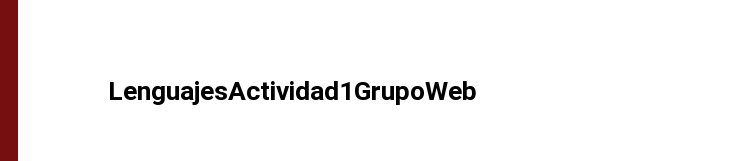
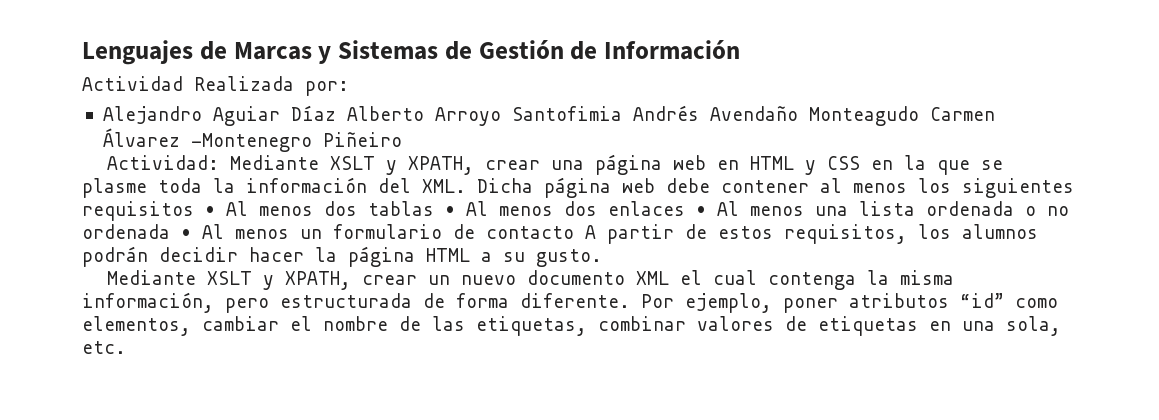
- LenguajesActividad1GrupoWeb
+ Lenguajes de Marcas y Sistemas de Gestión de Información
+ Actividad Realizada por:
+ Alejandro Aguiar Díaz Alberto Arroyo Santofimia Andrés Avendaño Monteagudo Carmen Álvarez -Montenegro Piñeiro
+ Actividad: Mediante XSLT y XPATH, crear una página web en HTML y CSS en la que se plasme toda la información del XML. Dicha página web debe contener al menos los siguientes requisitos • Al menos dos tablas • Al menos dos enlaces • Al menos una lista ordenada o no ordenada • Al menos un formulario de contacto A partir de estos requisitos, los alumnos podrán decidir hacer la página HTML a su gusto.
+ Mediante XSLT y XPATH, crear un nuevo documento XML el cual contenga la misma información, pero estructurada de forma diferente. Por ejemplo, poner atributos “id” como elementos, cambiar el nombre de las etiquetas, combinar valores de etiquetas en una sola, etc.

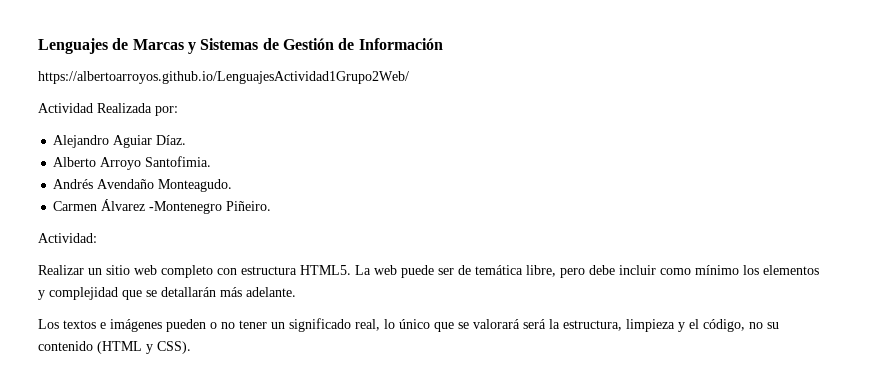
+ https://albertoarroyos.github.io/LenguajesActividad1Grupo2Web/
- Alejandro Aguiar Díaz Alberto Arroyo Santofimia Andrés Avendaño Monteagudo Carmen Álvarez -Montenegro Piñeiro
+ Alejandro Aguiar Díaz.
+ Alberto Arroyo Santofimia.
+ Andrés Avendaño Monteagudo.
+ Carmen Álvarez -Montenegro Piñeiro.
- Actividad: Mediante XSLT y XPATH, crear una página web en HTML y CSS en la que se plasme toda la información del XML. Dicha página web debe contener al menos los siguientes requisitos • Al menos dos tablas • Al menos dos enlaces • Al menos una lista ordenada o no ordenada • Al menos un formulario de contacto A partir de estos requisitos, los alumnos podrán decidir hacer la página HTML a su gusto.
- Mediante XSLT y XPATH, crear un nuevo documento XML el cual contenga la misma información, pero estructurada de forma diferente. Por ejemplo, poner atributos “id” como elementos, cambiar el nombre de las etiquetas, combinar valores de etiquetas en una sola, etc.
+ Actividad:
+ Realizar un sitio web completo con estructura HTML5. La web puede ser de temática libre, pero debe incluir como mínimo los elementos y complejidad que se detallarán más adelante.
+ Los textos e imágenes pueden o no tener un significado real, lo único que se valorará será la estructura, limpieza y el código, no su contenido (HTML y CSS).

